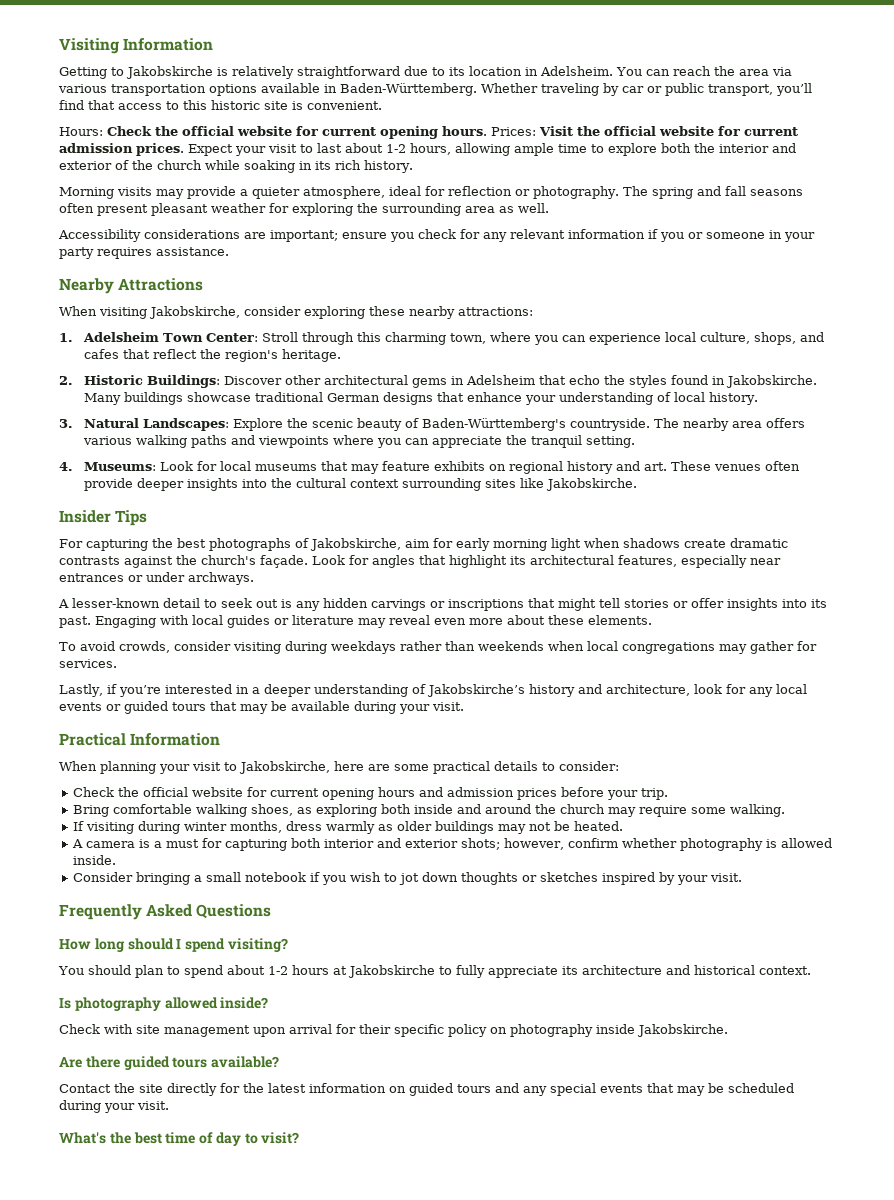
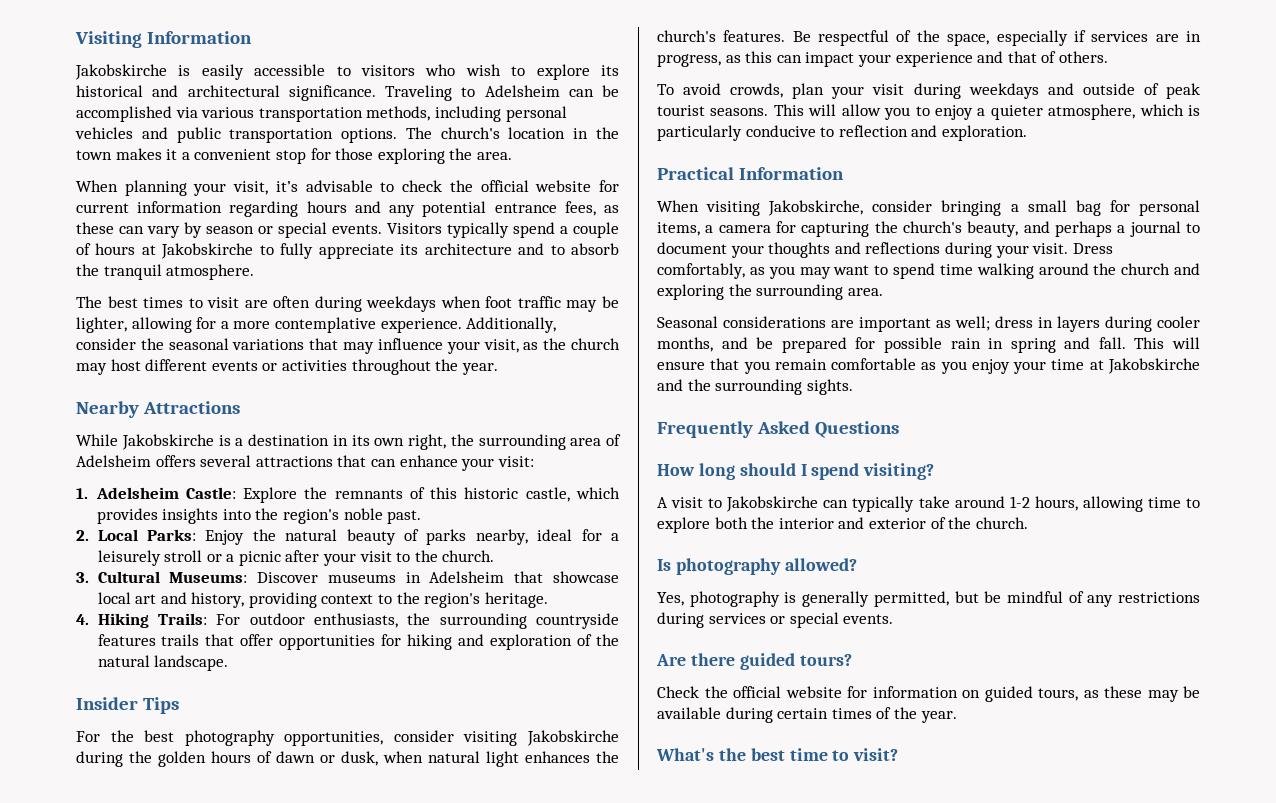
- Getting to Jakobskirche is relatively straightforward due to its location in Adelsheim. You can reach the area via various transportation options available in Baden-Württemberg. Whether traveling by car or public transport, you’ll find that access to this historic site is convenient.
- Hours: Check the official website for current opening hours. Prices: Visit the official website for current admission prices. Expect your visit to last about 1-2 hours, allowing ample time to explore both the interior and exterior of the church while soaking in its rich history.
- Morning visits may provide a quieter atmosphere, ideal for reflection or photography. The spring and fall seasons often present pleasant weather for exploring the surrounding area as well.
- Accessibility considerations are important; ensure you check for any relevant information if you or someone in your party requires assistance.
+ Jakobskirche is easily accessible to visitors who wish to explore its historical and architectural significance. Traveling to Adelsheim can be accomplished via various transportation methods, including personal vehicles and public transportation options. The church's location in the town makes it a convenient stop for those exploring the area.
+ When planning your visit, it’s advisable to check the official website for current information regarding hours and any potential entrance fees, as these can vary by season or special events. Visitors typically spend a couple of hours at Jakobskirche to fully appreciate its architecture and to absorb the tranquil atmosphere.
+ The best times to visit are often during weekdays when foot traffic may be lighter, allowing for a more contemplative experience. Additionally, consider the seasonal variations that may influence your visit, as the church may host different events or activities throughout the year.
  Nearby Attractions
- When visiting Jakobskirche, consider exploring these nearby attractions:
- 1. Adelsheim Town Center: Stroll through this charming town, where you can experience local culture, shops, and cafes that reflect the region's heritage.
- 2. Historic Buildings: Discover other architectural gems in Adelsheim that echo the styles found in Jakobskirche. Many buildings showcase traditional German designs that enhance your understanding of local history.
- 3. Natural Landscapes: Explore the scenic beauty of Baden-Württemberg's countryside. The nearby area offers various walking paths and viewpoints where you can appreciate the tranquil setting.
- 4. Museums: Look for local museums that may feature exhibits on regional history and art. These venues often provide deeper insights into the cultural context surrounding sites like Jakobskirche.
+ While Jakobskirche is a destination in its own right, the surrounding area of Adelsheim offers several attractions that can enhance your visit:
+ 1. Adelsheim Castle: Explore the remnants of this historic castle, which provides insights into the region's noble past.
+ 2. Local Parks: Enjoy the natural beauty of parks nearby, ideal for a leisurely stroll or a picnic after your visit to the church.
+ 3. Cultural Museums: Discover museums in Adelsheim that showcase local art and history, providing context to the region's heritage.
+ 4. Hiking Trails: For outdoor enthusiasts, the surrounding countryside features trails that offer opportunities for hiking and exploration of the natural landscape.
  Insider Tips
- For capturing the best photographs of Jakobskirche, aim for early morning light when shadows create dramatic contrasts against the church's façade. Look for angles that highlight its architectural features, especially near entrances or under archways.
- A lesser-known detail to seek out is any hidden carvings or inscriptions that might tell stories or offer insights into its past. Engaging with local guides or literature may reveal even more about these elements.
- To avoid crowds, consider visiting during weekdays rather than weekends when local congregations may gather for services.
- Lastly, if you’re interested in a deeper understanding of Jakobskirche’s history and architecture, look for any local events or guided tours that may be available during your visit.
+ For the best photography opportunities, consider visiting Jakobskirche during the golden hours of dawn or dusk, when natural light enhances the church's features. Be respectful of the space, especially if services are in progress, as this can impact your experience and that of others.
+ To avoid crowds, plan your visit during weekdays and outside of peak tourist seasons. This will allow you to enjoy a quieter atmosphere, which is particularly conducive to reflection and exploration.
  Practical Information
- When planning your visit to Jakobskirche, here are some practical details to consider:
- Check the official website for current opening hours and admission prices before your trip.
- Bring comfortable walking shoes, as exploring both inside and around the church may require some walking.
- If visiting during winter months, dress warmly as older buildings may not be heated.
- A camera is a must for capturing both interior and exterior shots; however, confirm whether photography is allowed inside.
- Consider bringing a small notebook if you wish to jot down thoughts or sketches inspired by your visit.
+ When visiting Jakobskirche, consider bringing a small bag for personal items, a camera for capturing the church's beauty, and perhaps a journal to document your thoughts and reflections during your visit. Dress comfortably, as you may want to spend time walking around the church and exploring the surrounding area.
+ Seasonal considerations are important as well; dress in layers during cooler months, and be prepared for possible rain in spring and fall. This will ensure that you remain comfortable as you enjoy your time at Jakobskirche and the surrounding sights.
- You should plan to spend about 1-2 hours at Jakobskirche to fully appreciate its architecture and historical context.
- Is photography allowed inside?
- Check with site management upon arrival for their specific policy on photography inside Jakobskirche.
- Are there guided tours available?
- Contact the site directly for the latest information on guided tours and any special events that may be scheduled during your visit.
+ A visit to Jakobskirche can typically take around 1-2 hours, allowing time to explore both the interior and exterior of the church.
+ Is photography allowed?
+ Yes, photography is generally permitted, but be mindful of any restrictions during services or special events.
+ Are there guided tours?
+ Check the official website for information on guided tours, as these may be available during certain times of the year.
- What's the best time of day to visit?
+ What's the best time to visit?

